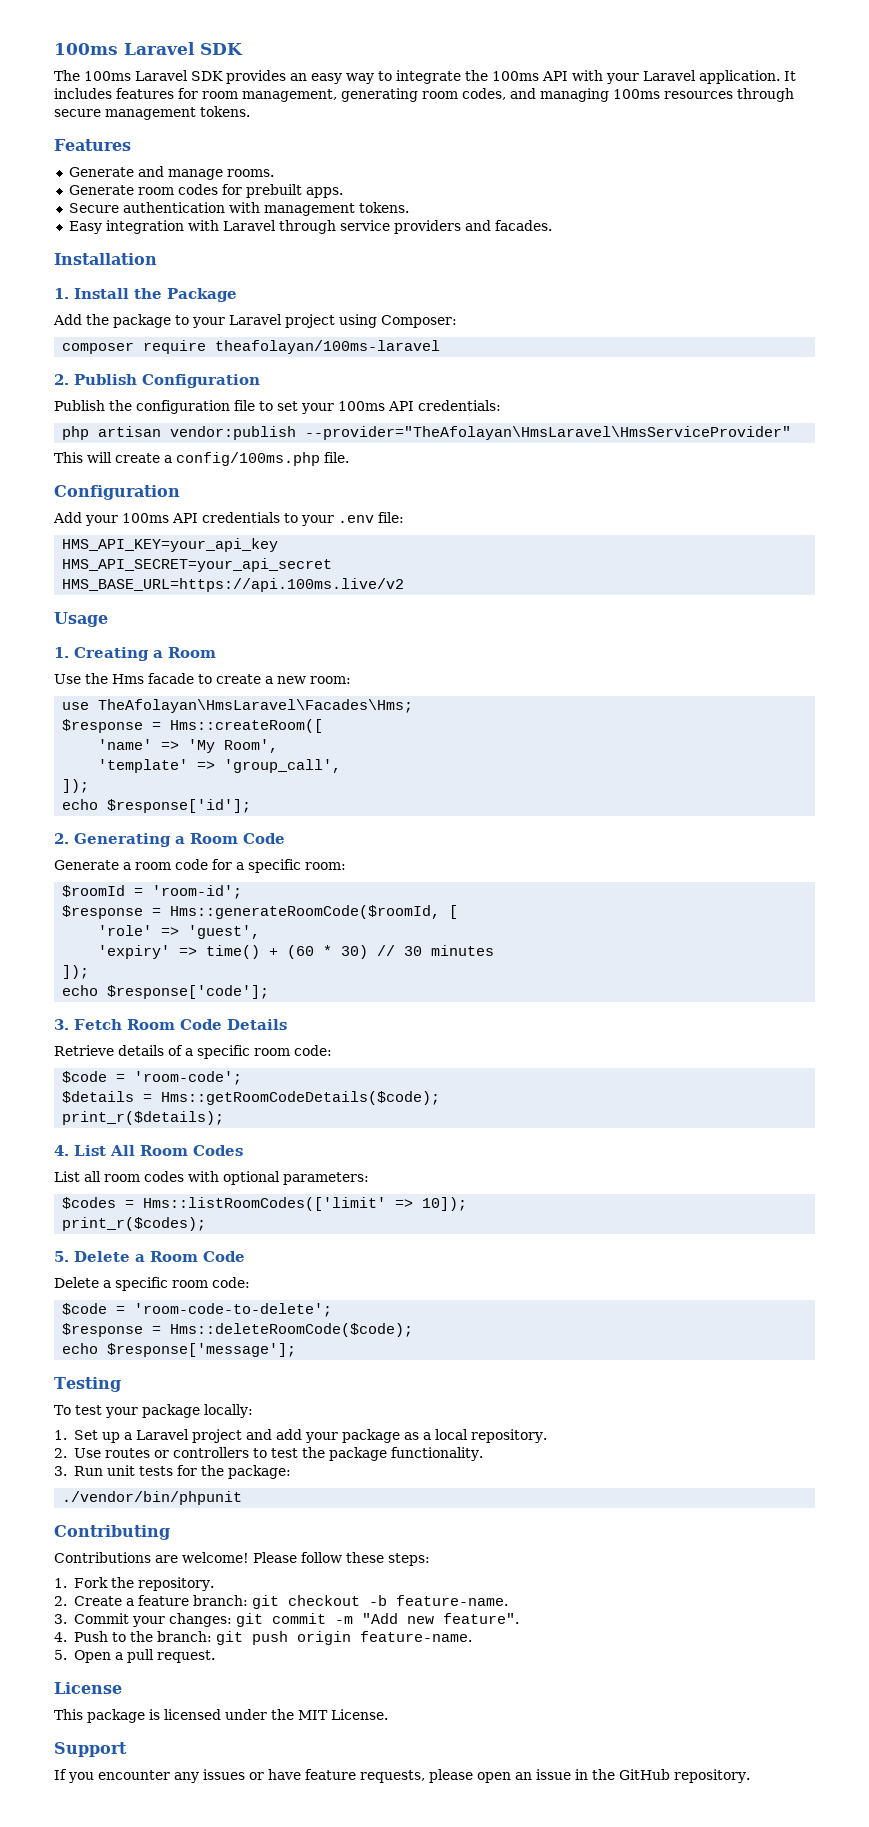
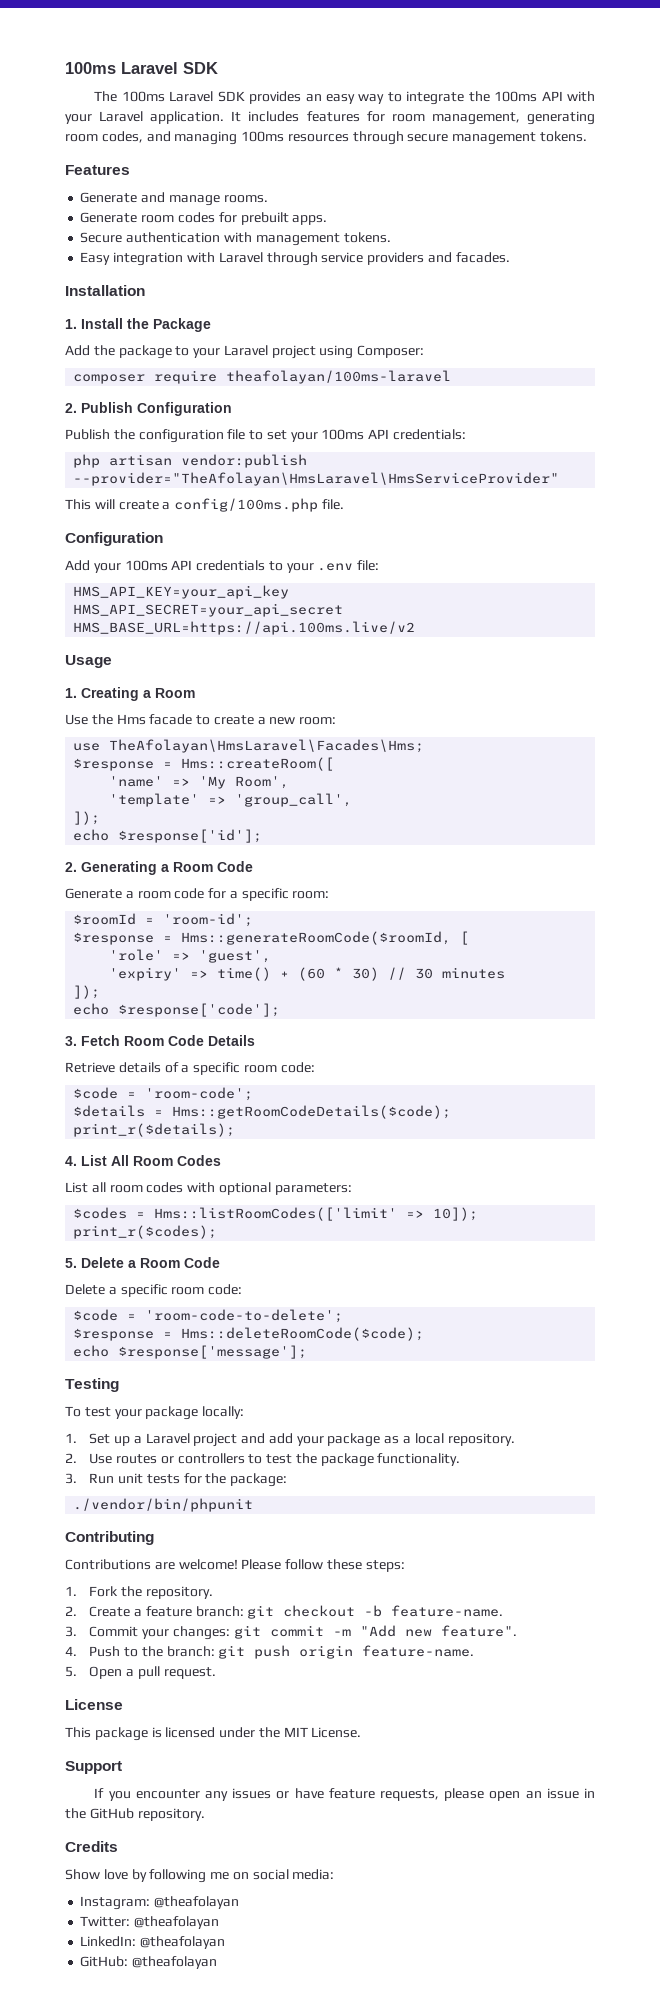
+ Credits
+ Show love by following me on social media:
+ Instagram: @theafolayan
+ Twitter: @theafolayan
+ LinkedIn: @theafolayan
+ GitHub: @theafolayan

